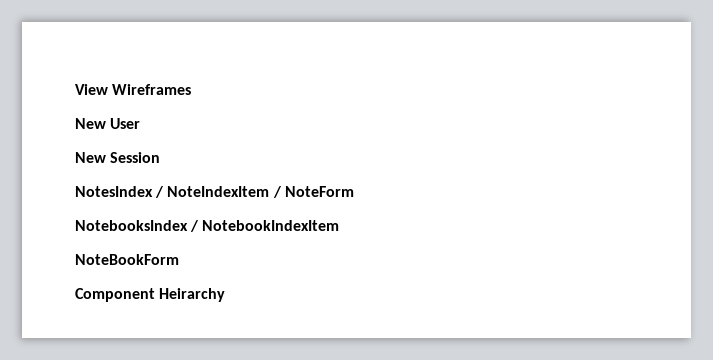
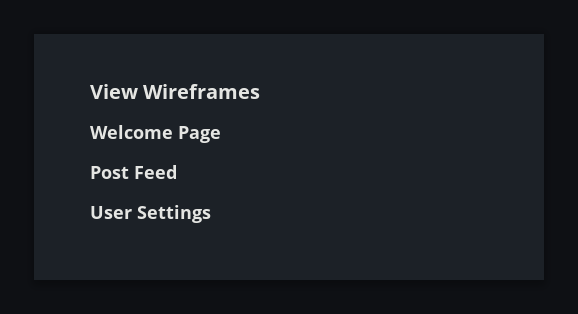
- New User
- New Session
- NotesIndex / NoteIndexItem / NoteForm
- NotebooksIndex / NotebookIndexItem
- NoteBookForm
- Component Heirarchy
+ Welcome Page
+ Post Feed
+ User Settings

